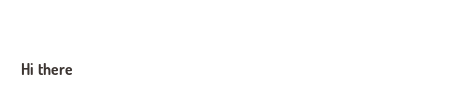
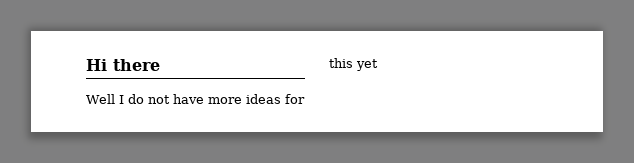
+ Well I do not have more ideas for this yet

